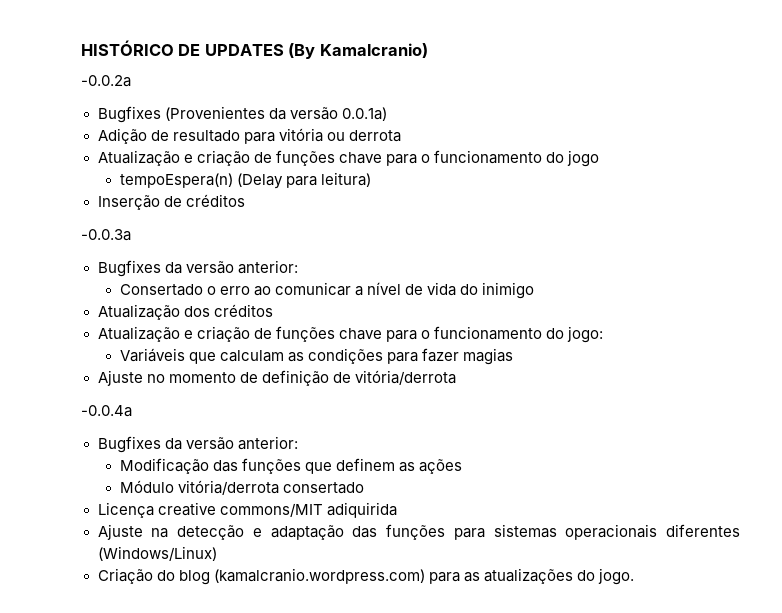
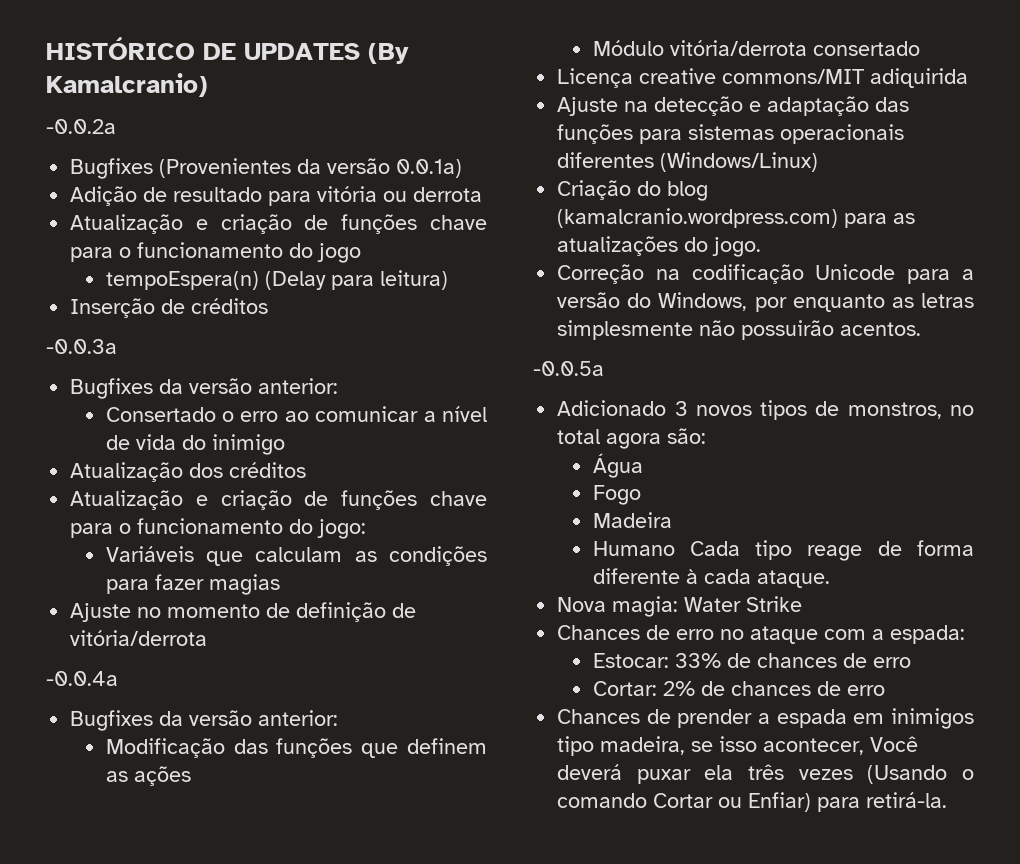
+ Correção na codificação Unicode para a versão do Windows, por enquanto as letras simplesmente não possuirão acentos.
+ -0.0.5a
+ Adicionado 3 novos tipos de monstros, no total agora são:
+ Água
+ Fogo
+ Madeira
+ Humano Cada tipo reage de forma diferente à cada ataque.
+ Nova magia: Water Strike
+ Chances de erro no ataque com a espada:
+ Estocar: 33% de chances de erro
+ Cortar: 2% de chances de erro
+ Chances de prender a espada em inimigos tipo madeira, se isso acontecer, Você deverá puxar ela três vezes (Usando o comando Cortar ou Enfiar) para retirá-la.

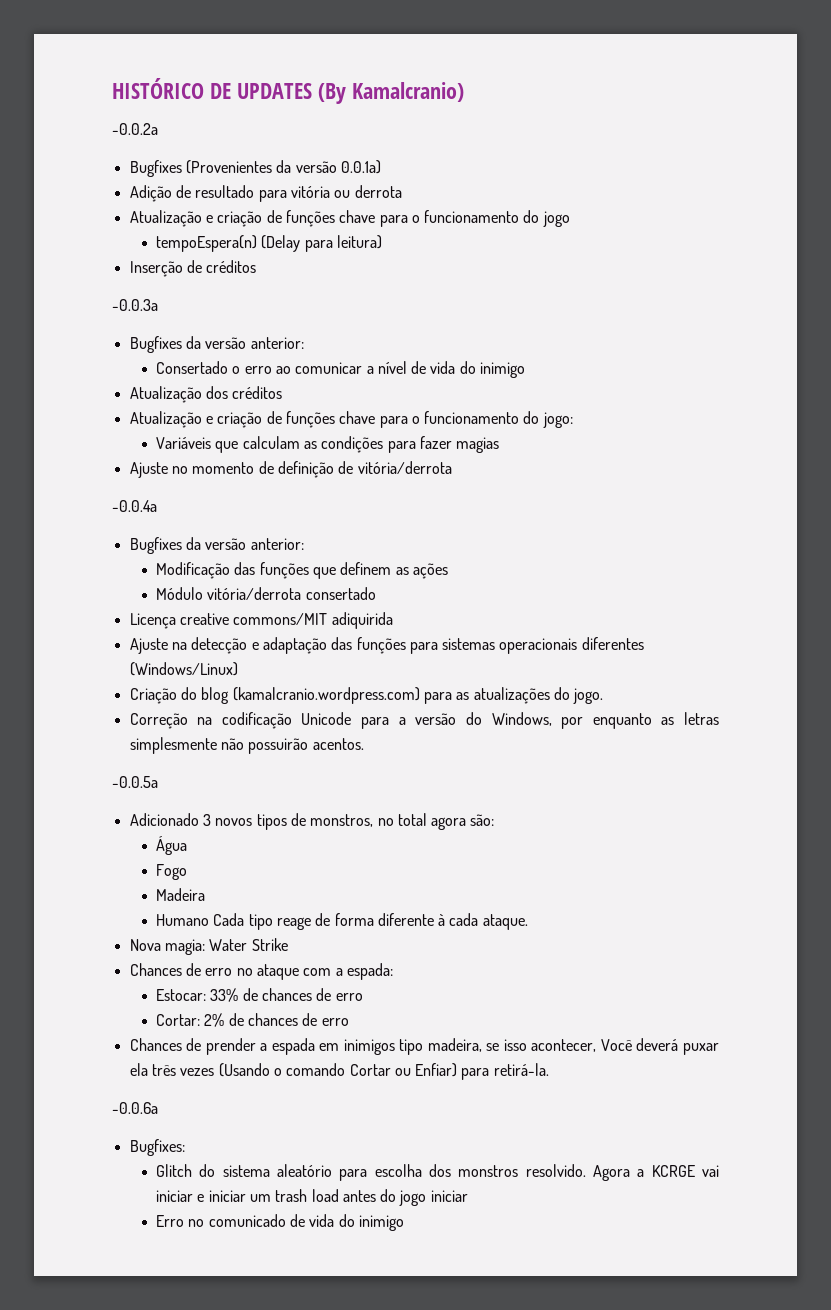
+ -0.0.6a
+ Bugfixes:
+ Glitch do sistema aleatório para escolha dos monstros resolvido. Agora a KCRGE vai iniciar e iniciar um trash load antes do jogo iniciar
+ Erro no comunicado de vida do inimigo

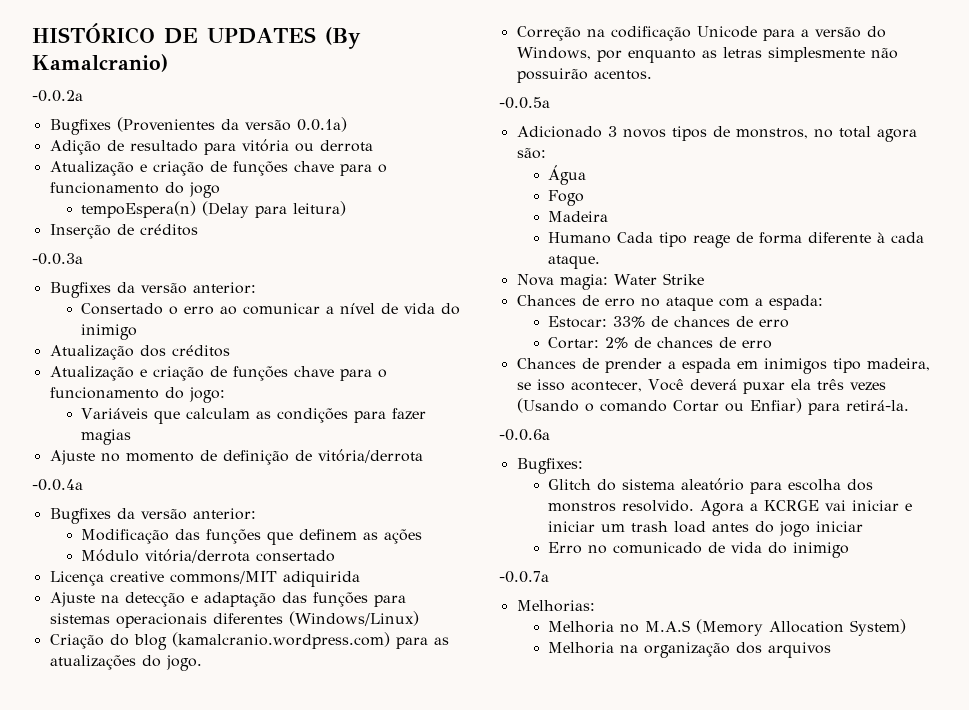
+ -0.0.7a
+ Melhorias:
+ Melhoria no M.A.S (Memory Allocation System)
+ Melhoria na organização dos arquivos

